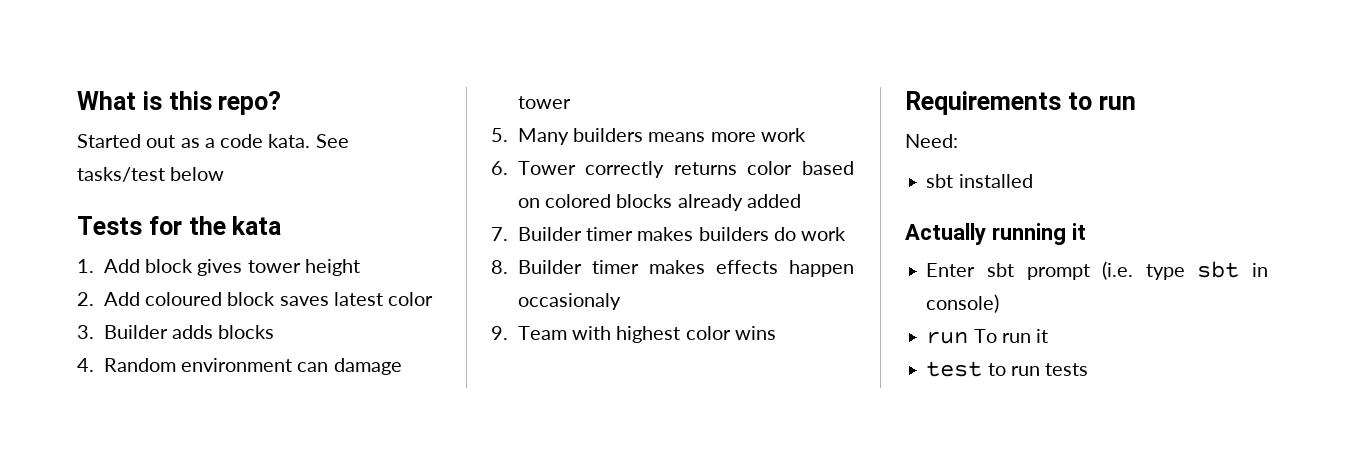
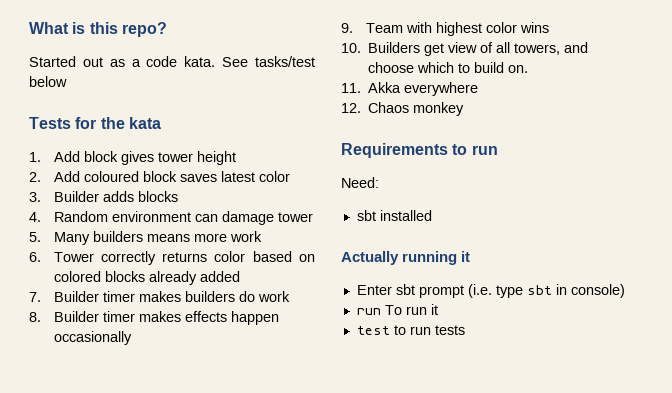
- 8. Builder timer makes effects happen occasionaly
+ 8. Builder timer makes effects happen occasionally
+ 10. Builders get view of all towers, and choose which to build on.
+ 11. Akka everywhere
+ 12. Chaos monkey

